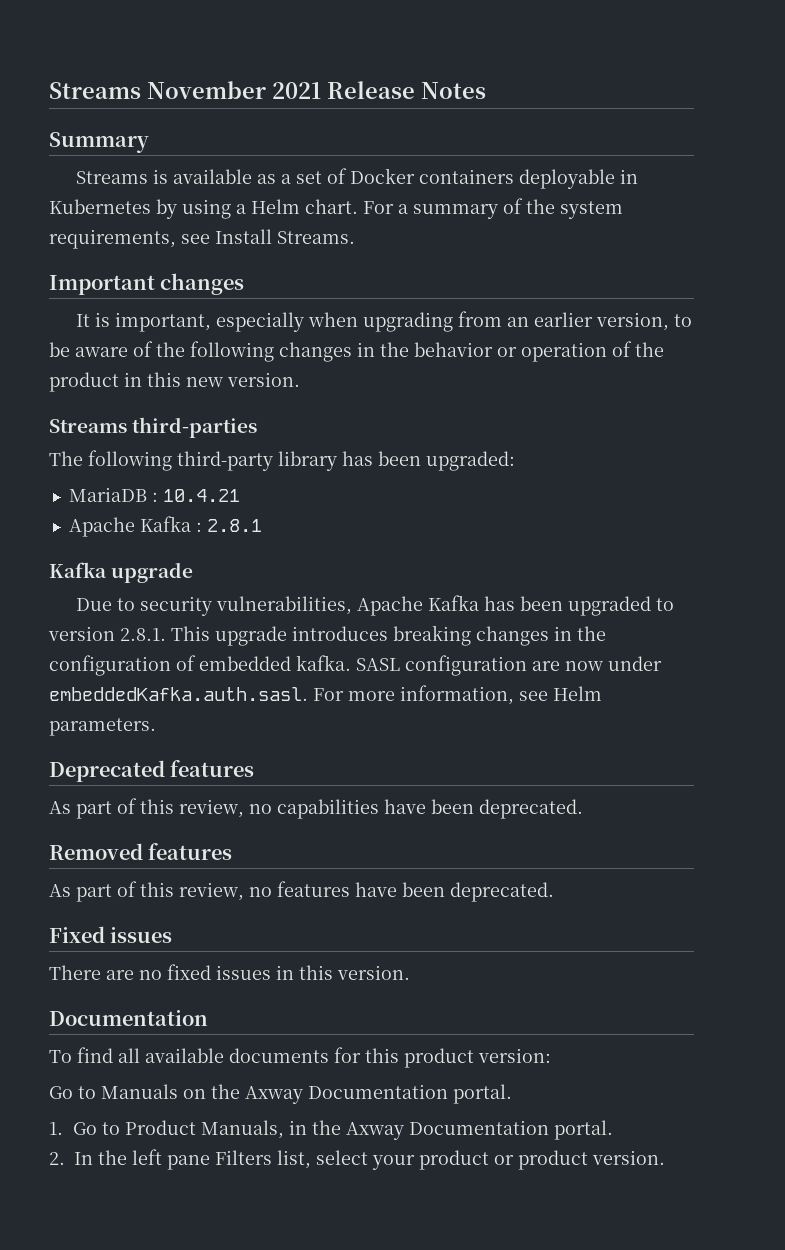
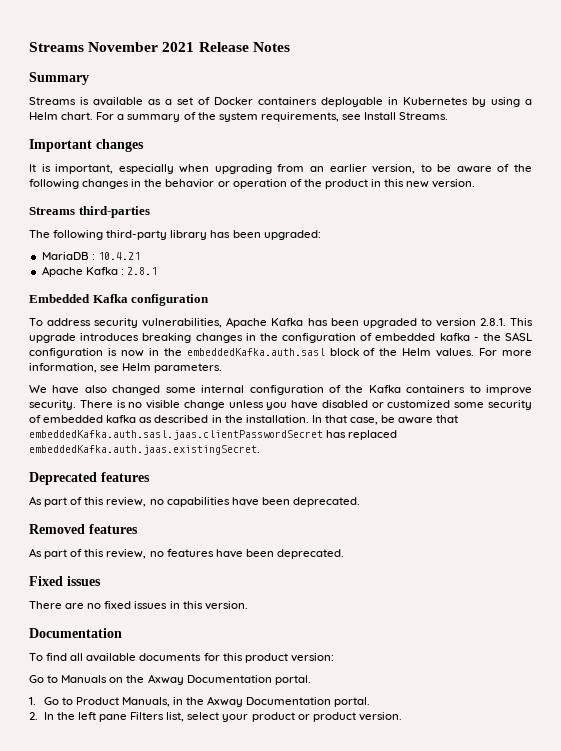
- Kafka upgrade
- Due to security vulnerabilities, Apache Kafka has been upgraded to version 2.8.1. This upgrade introduces breaking changes in the configuration of embedded kafka. SASL configuration are now under embeddedKafka.auth.sasl. For more information, see Helm parameters.
+ Embedded Kafka configuration
+ To address security vulnerabilities, Apache Kafka has been upgraded to version 2.8.1. This upgrade introduces breaking changes in the configuration of embedded kafka - the SASL configuration is now in the embeddedKafka.auth.sasl block of the Helm values. For more information, see Helm parameters.
+ We have also changed some internal configuration of the Kafka containers to improve security. There is no visible change unless you have disabled or customized some security of embedded kafka as described in the installation. In that case, be aware that embeddedKafka.auth.sasl.jaas.clientPasswordSecret has replaced embeddedKafka.auth.jaas.existingSecret.

